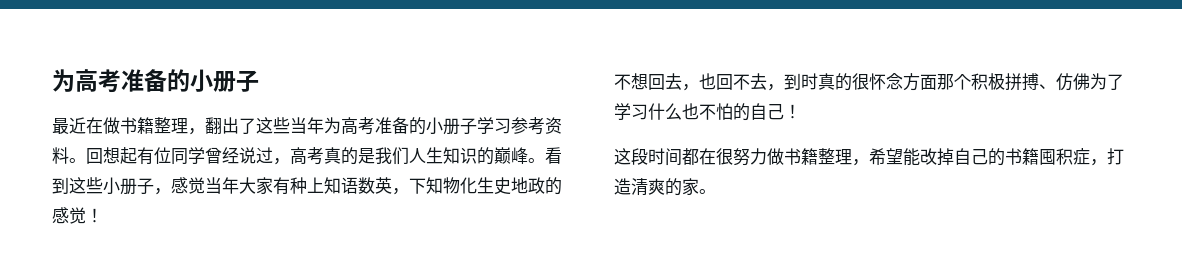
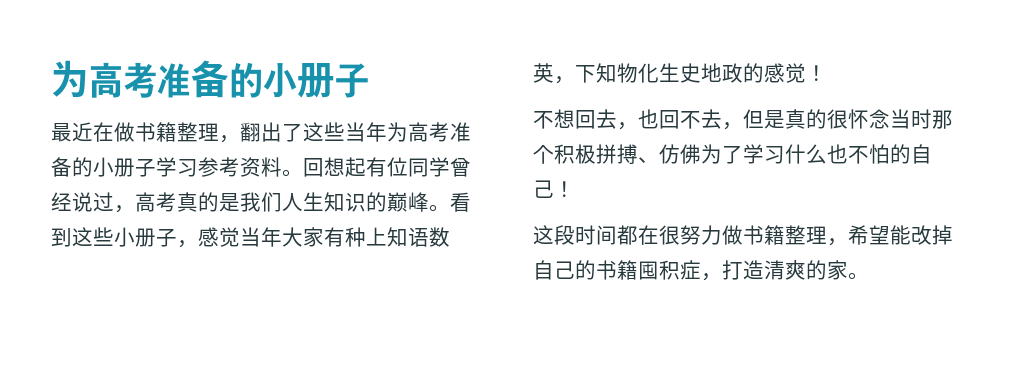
- 不想回去，也回不去，到时真的很怀念方面那个积极拼搏、仿佛为了学习什么也不怕的自己！
+ 不想回去，也回不去，但是真的很怀念当时那个积极拼搏、仿佛为了学习什么也不怕的自己！

